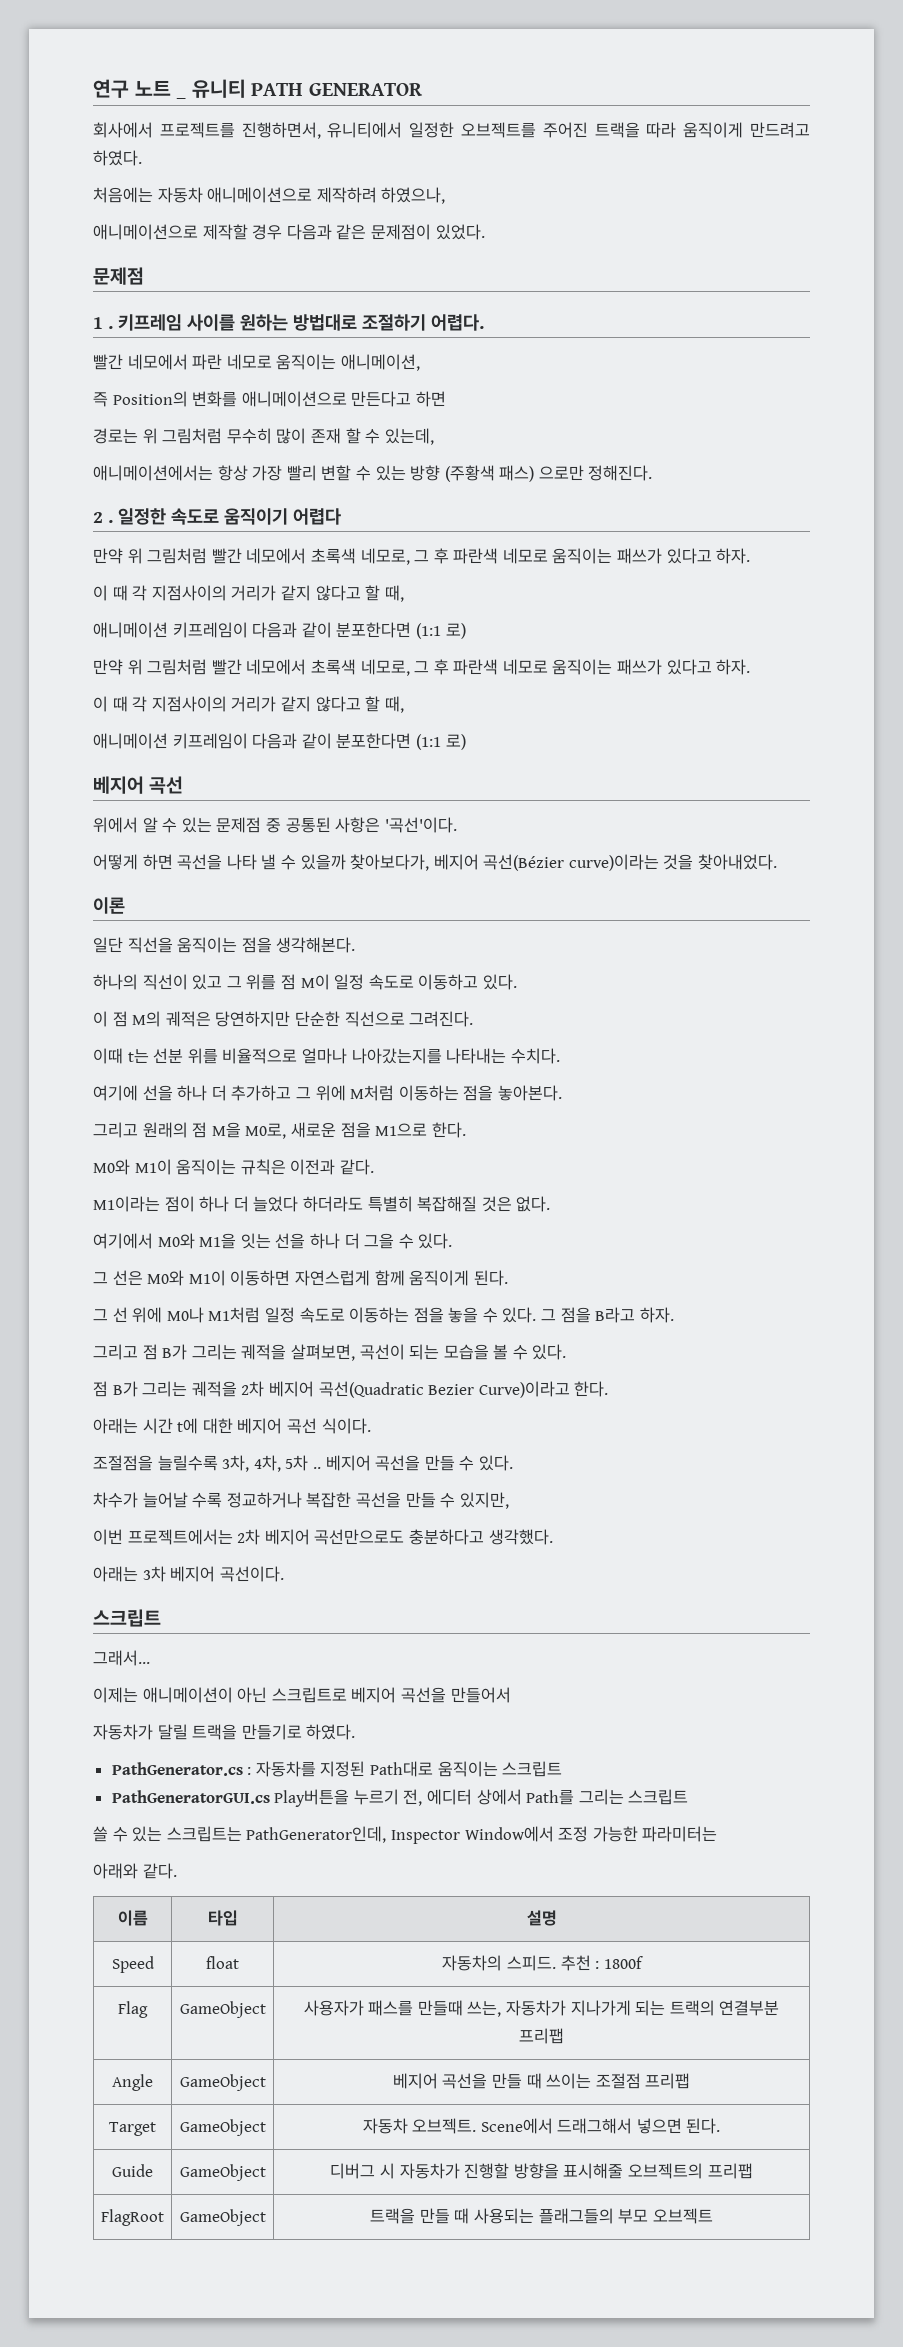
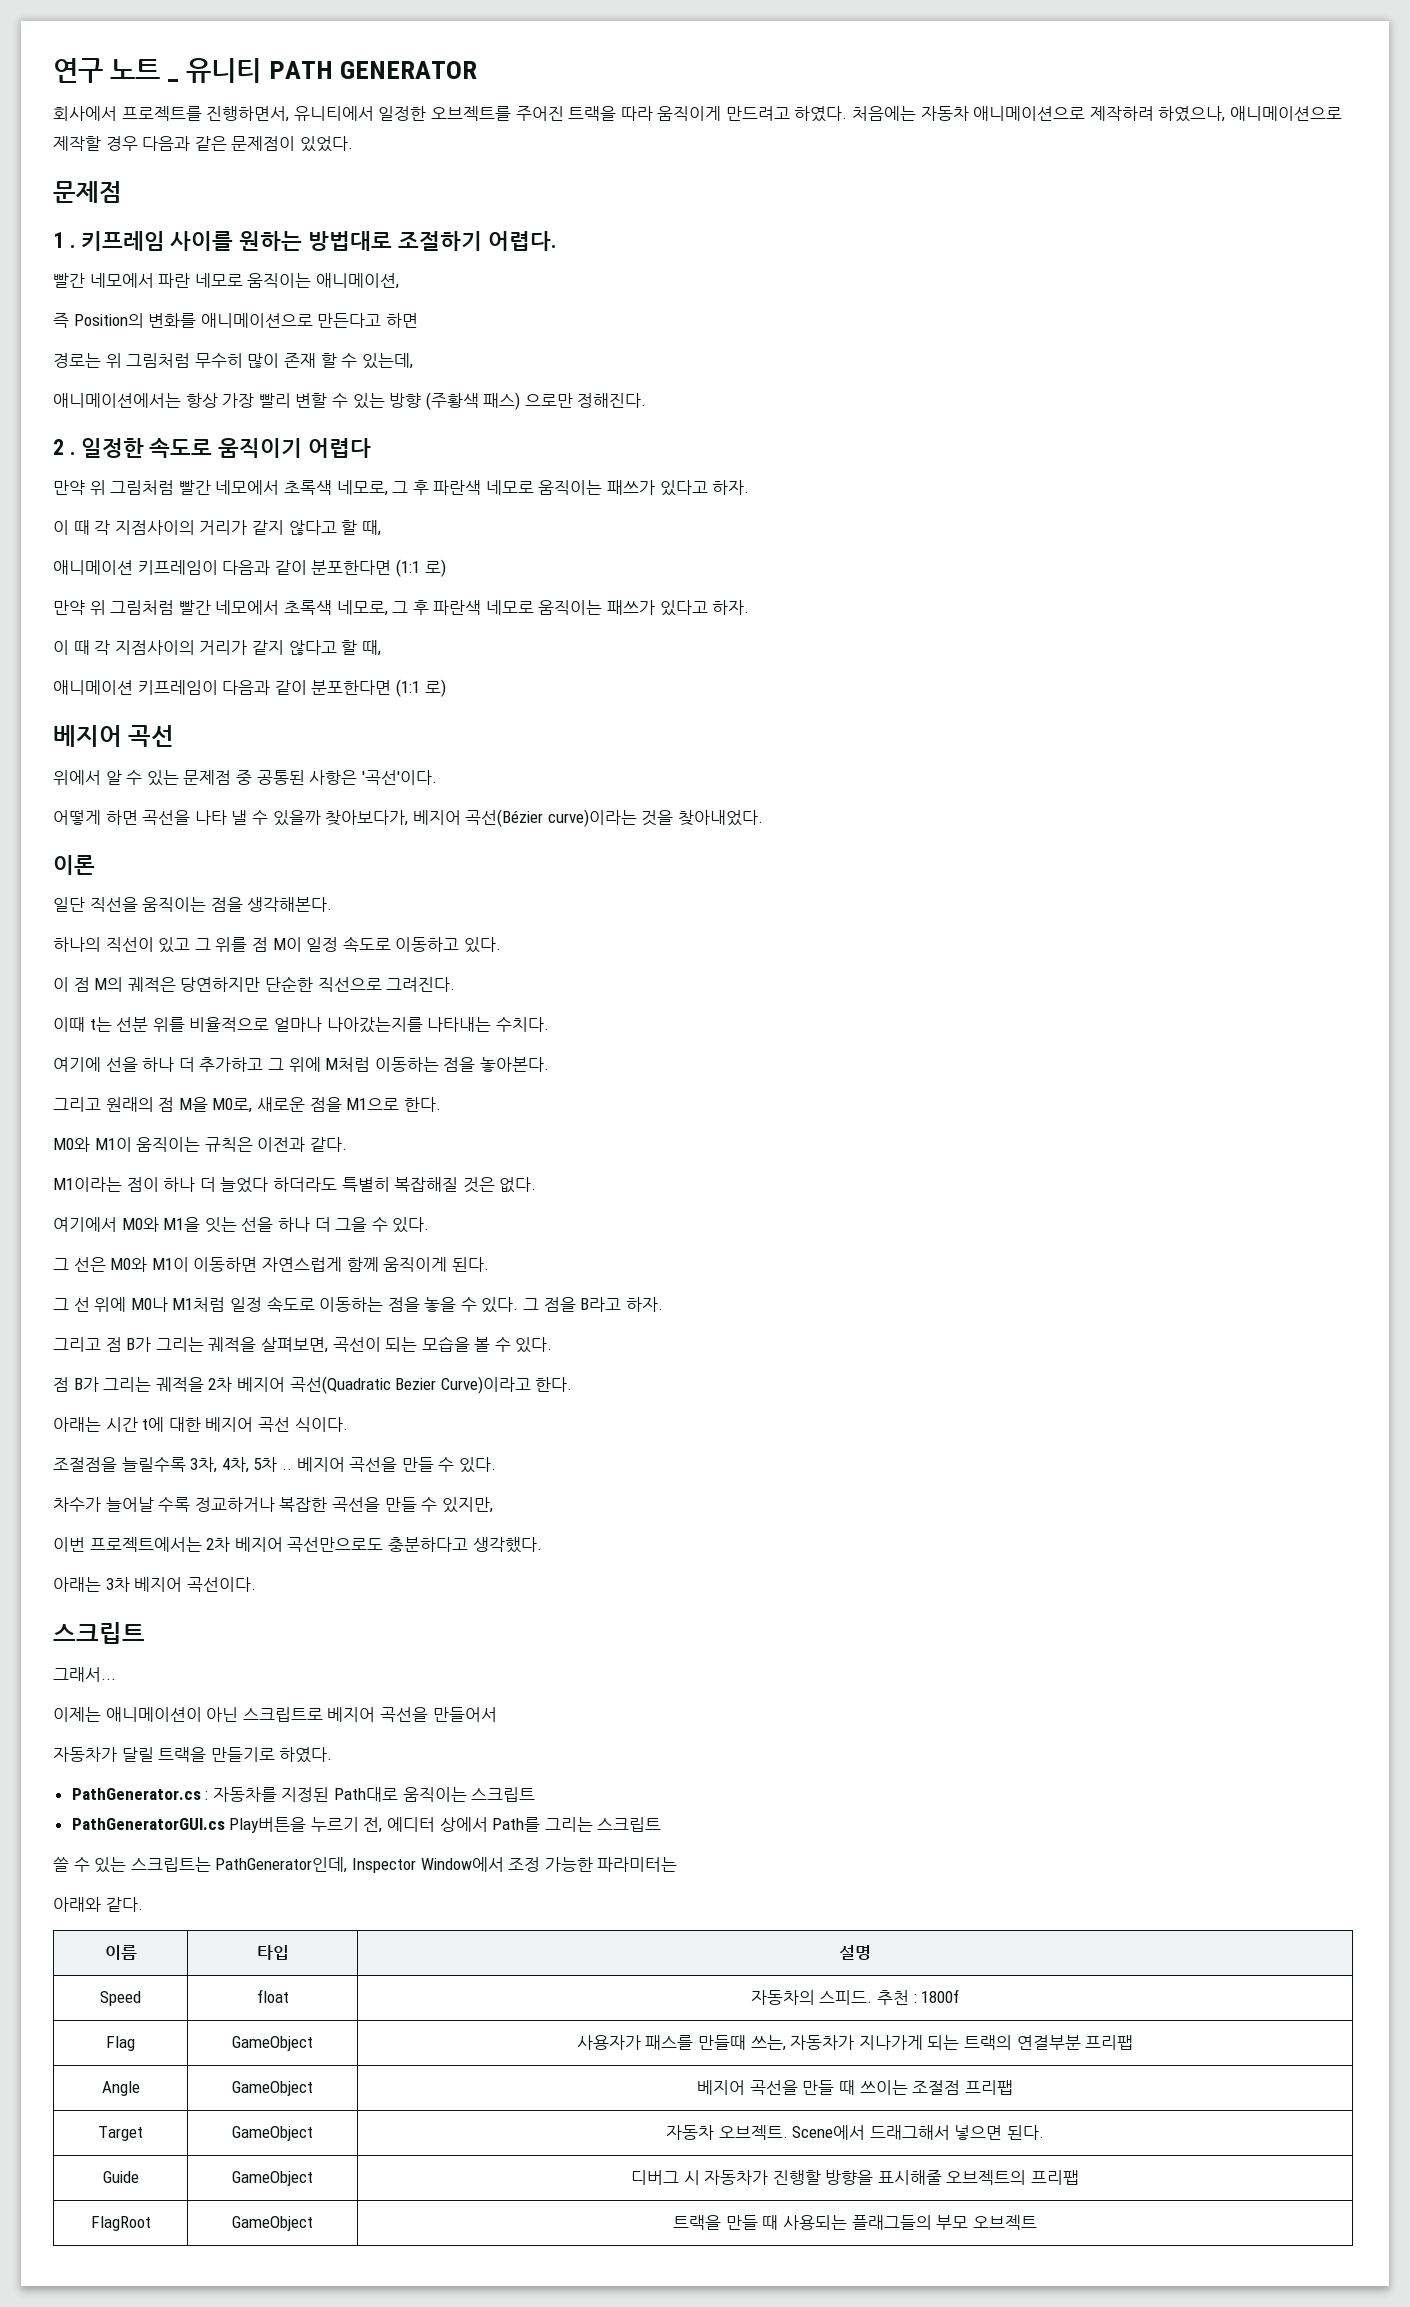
- 회사에서 프로젝트를 진행하면서, 유니티에서 일정한 오브젝트를 주어진 트랙을 따라 움직이게 만드려고 하였다.
- 처음에는 자동차 애니메이션으로 제작하려 하였으나,
- 애니메이션으로 제작할 경우 다음과 같은 문제점이 있었다.
+ 회사에서 프로젝트를 진행하면서, 유니티에서 일정한 오브젝트를 주어진 트랙을 따라 움직이게 만드려고 하였다. 처음에는 자동차 애니메이션으로 제작하려 하였으나, 애니메이션으로 제작할 경우 다음과 같은 문제점이 있었다.

